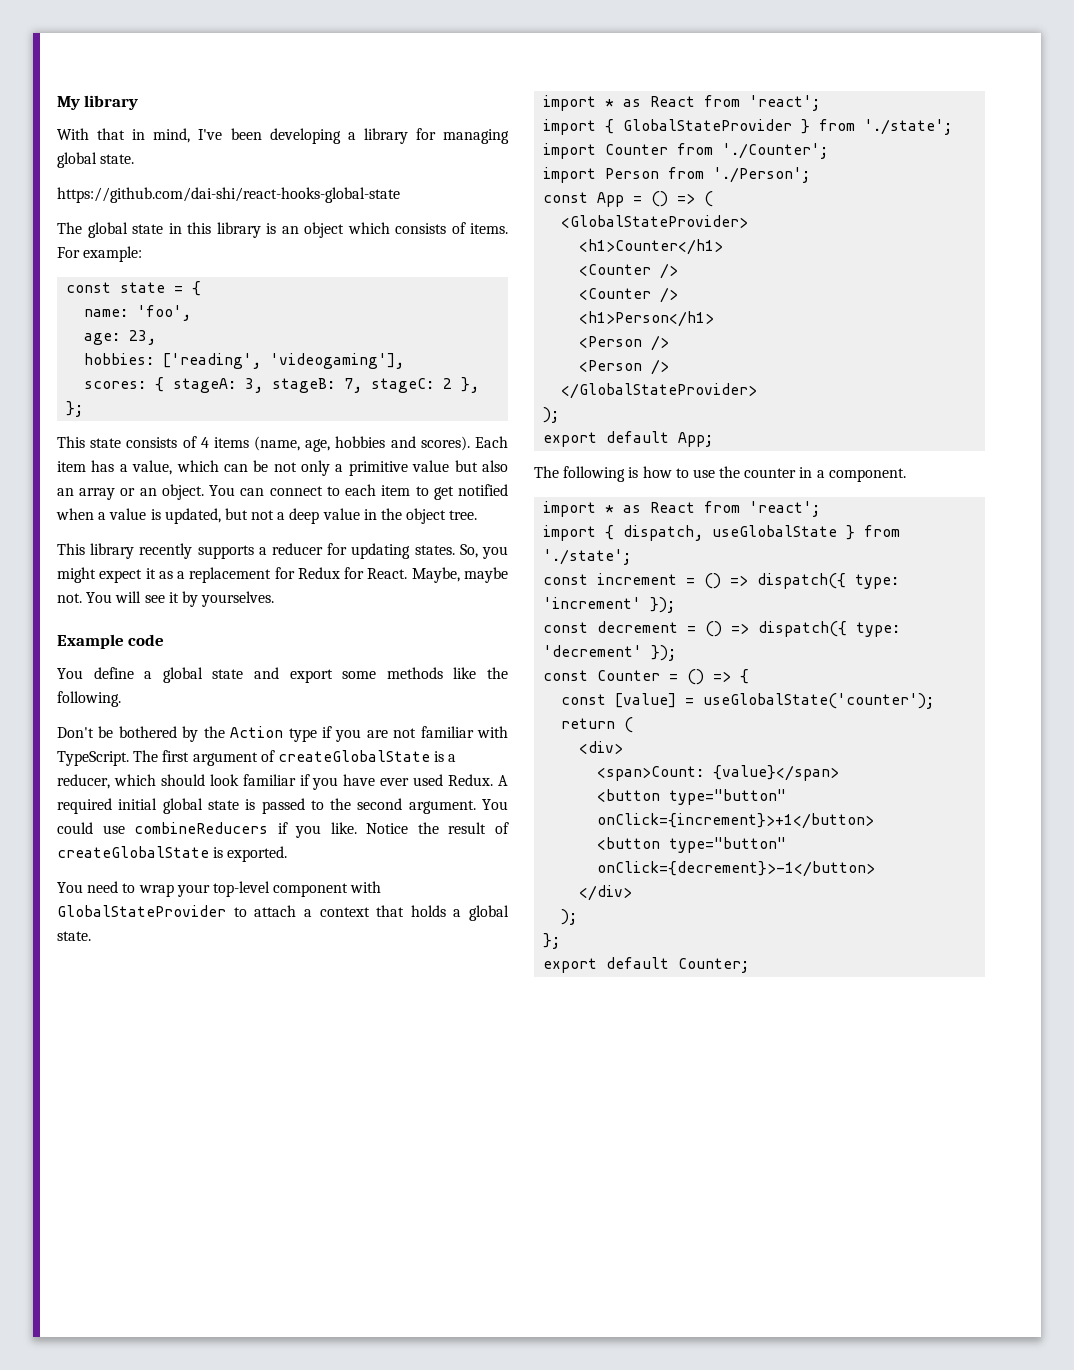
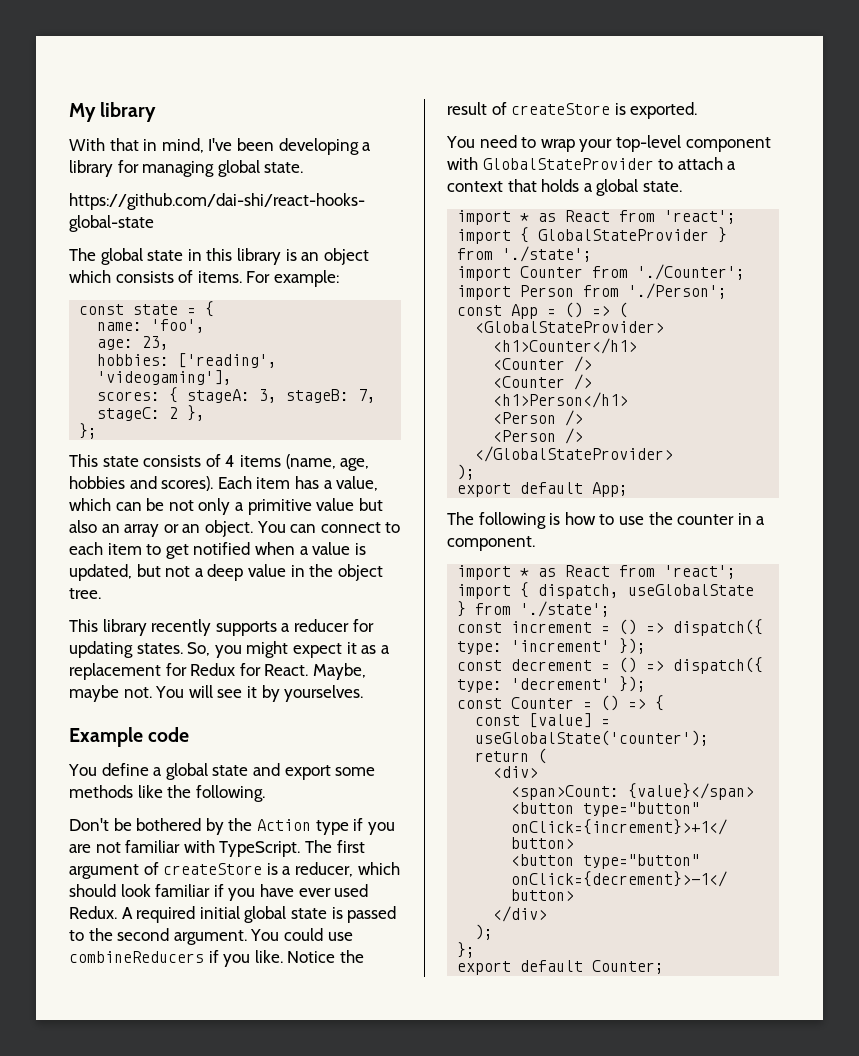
- The first argument of createGlobalState is a reducer, which should look familiar if you have ever used Redux.
+ The first argument of createStore is a reducer, which should look familiar if you have ever used Redux.
- Notice the result of createGlobalState is exported.
+ Notice the result of createStore is exported.

